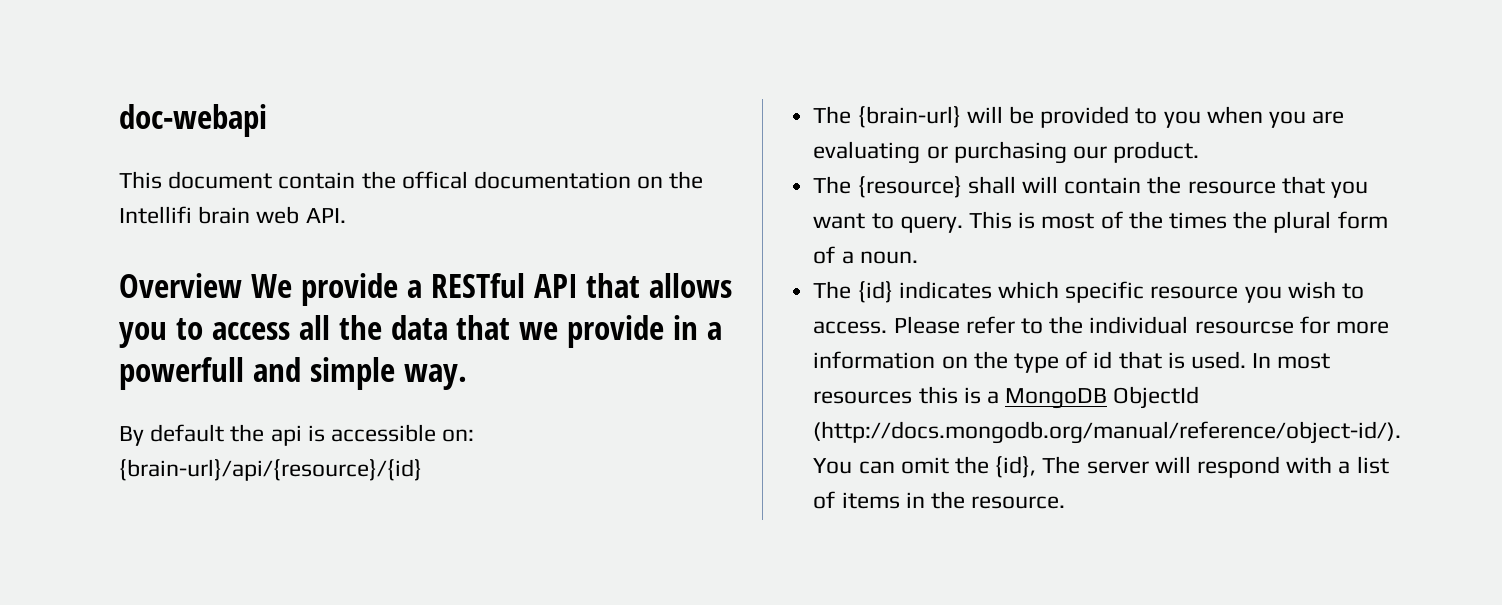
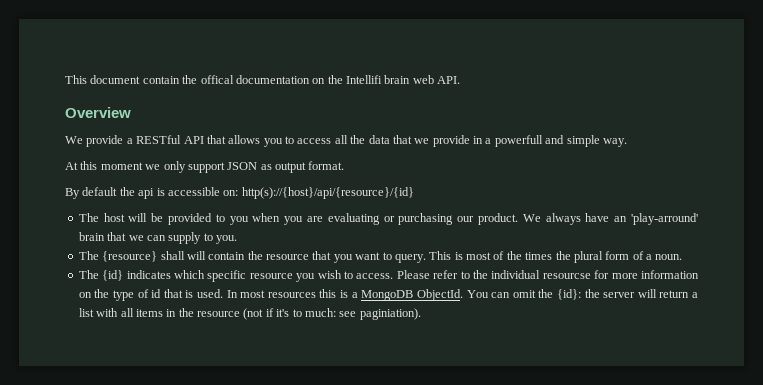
- doc-webapi
- Overview We provide a RESTful API that allows you to access all the data that we provide in a powerfull and simple way.
+ Overview
+ We provide a RESTful API that allows you to access all the data that we provide in a powerfull and simple way.
+ At this moment we only support JSON as output format.
- By default the api is accessible on: {brain-url}/api/{resource}/{id}
- The {brain-url} will be provided to you when you are evaluating or purchasing our product.
+ By default the api is accessible on: http(s)://{host}/api/{resource}/{id}
+ The host will be provided to you when you are evaluating or purchasing our product. We always have an 'play-arround' brain that we can supply to you.
- In most resources this is a MongoDB ObjectId (http://docs.mongodb.org/manual/reference/object-id/). You can omit the {id}, The server will respond with a list of items in the resource.
+ In most resources this is a MongoDB ObjectId. You can omit the {id}: the server will return a list with all items in the resource (not if it's to much: see paginiation).

